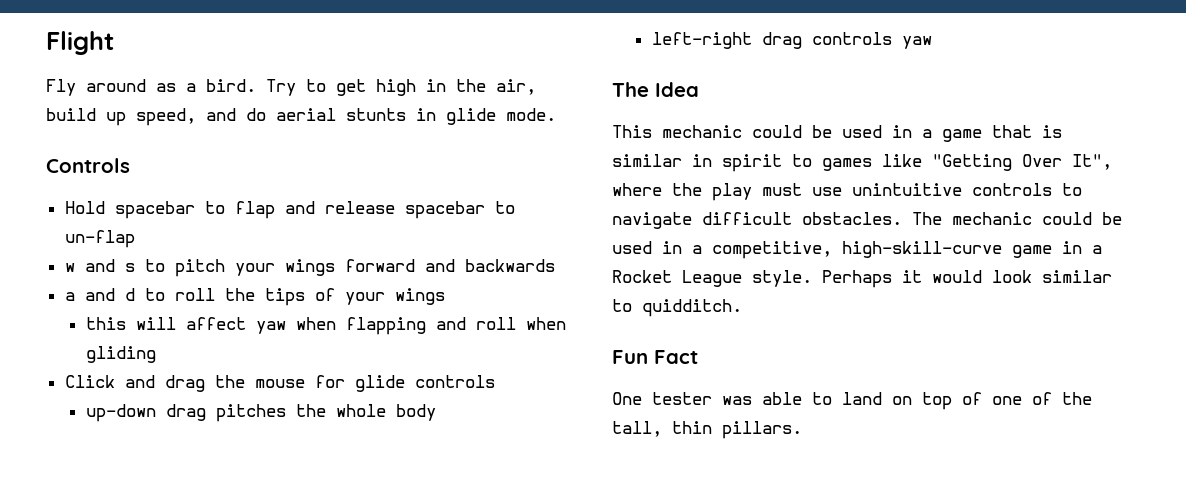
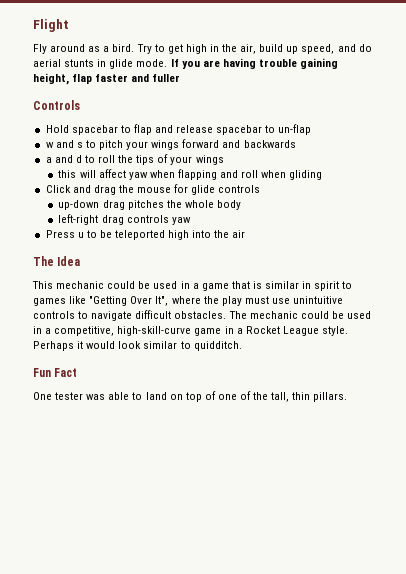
+ If you are having trouble gaining height, flap faster and fuller
+ Press u to be teleported high into the air

